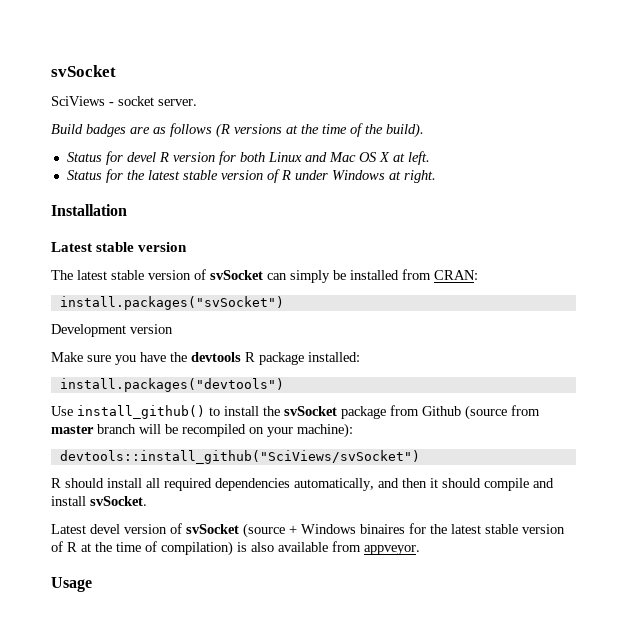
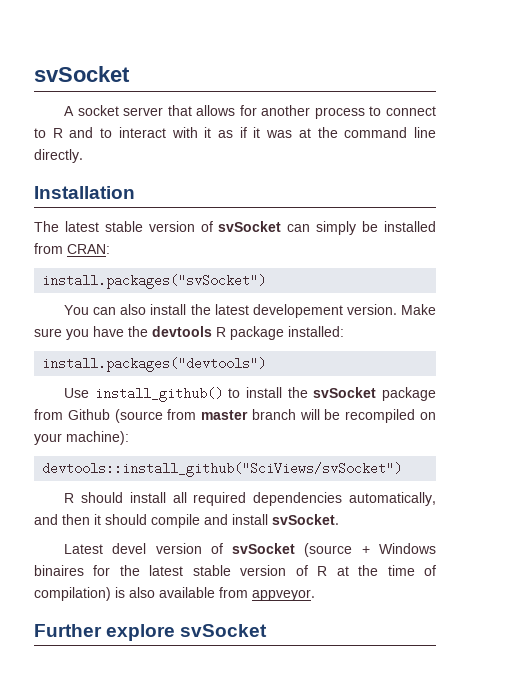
- SciViews - socket server.
- Build badges are as follows (R versions at the time of the build).
- Status for devel R version for both Linux and Mac OS X at left.
- Status for the latest stable version of R under Windows at right.
+ A socket server that allows for another process to connect to R and to interact with it as if it was at the command line directly.
  Installation
- Latest stable version
- Development version
- Make sure you have the devtools R package installed:
+ You can also install the latest developement version. Make sure you have the devtools R package installed:
- Usage
+ Further explore svSocket

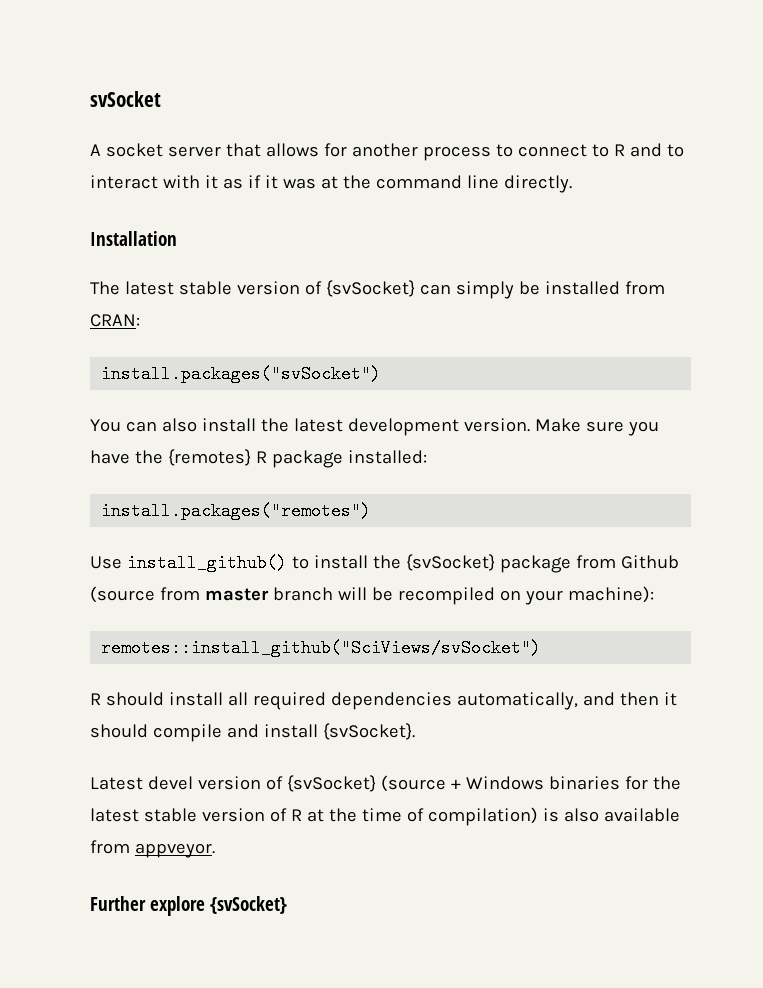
- The latest stable version of svSocket can simply be installed from CRAN:
+ The latest stable version of {svSocket} can simply be installed from CRAN:
- You can also install the latest developement version.
+ You can also install the latest development version.
- Make sure you have the devtools R package installed:
+ Make sure you have the {remotes} R package installed:
- install.packages("devtools")
+ install.packages("remotes")
- Use install_github() to install the svSocket package from Github (source from master branch will be recompiled on your machine):
+ Use install_github() to install the {svSocket} package from Github (source from master branch will be recompiled on your machine):
- devtools::install_github("SciViews/svSocket")
+ remotes::install_github("SciViews/svSocket")
- R should install all required dependencies automatically, and then it should compile and install svSocket.
+ R should install all required dependencies automatically, and then it should compile and install {svSocket}.
- Latest devel version of svSocket (source + Windows binaires for the latest stable version of R at the time of compilation) is also available from appveyor.
+ Latest devel version of {svSocket} (source + Windows binaries for the latest stable version of R at the time of compilation) is also available from appveyor.
- Further explore svSocket
+ Further explore {svSocket}

